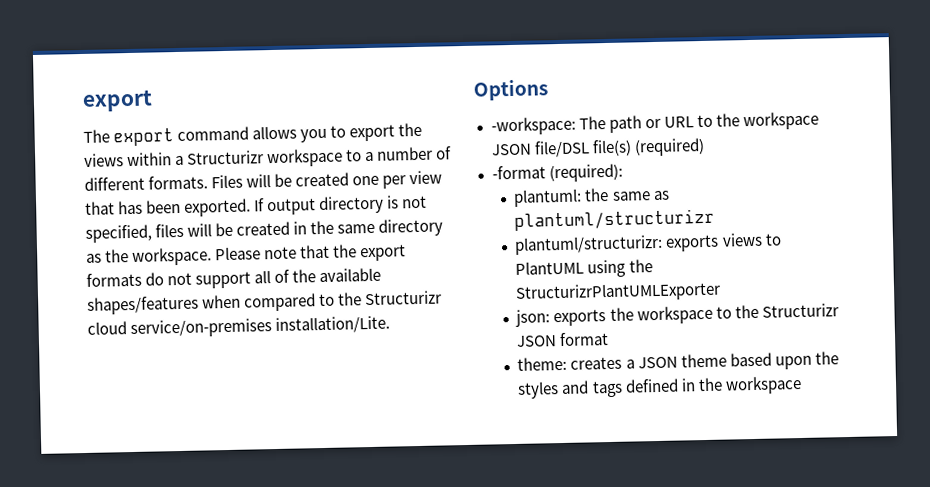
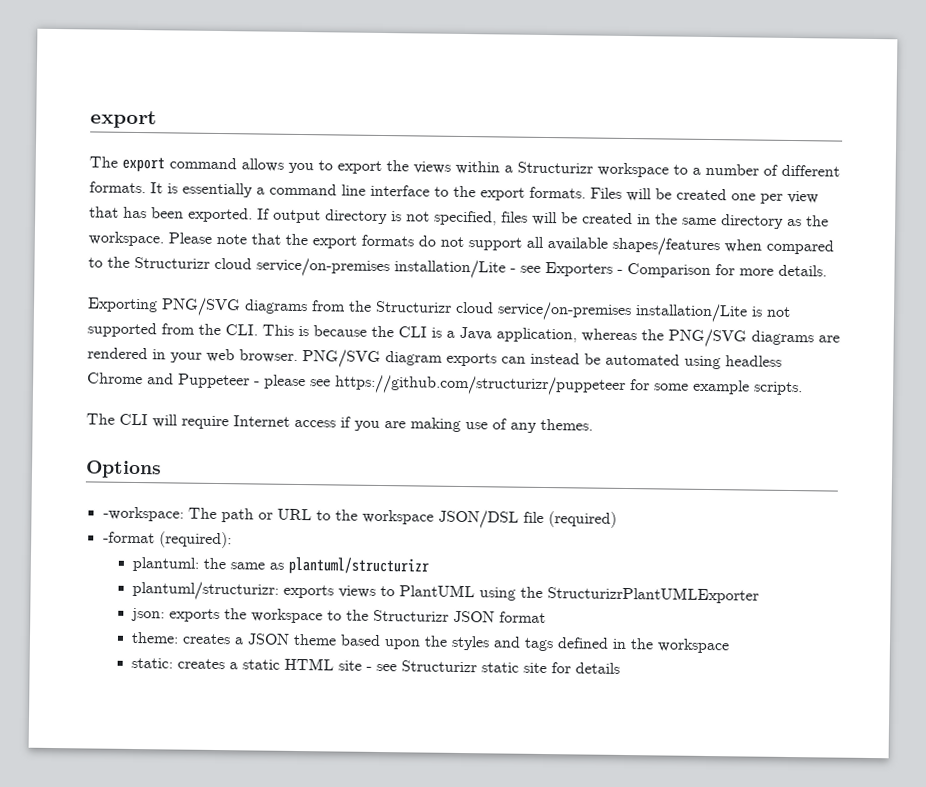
+ It is essentially a command line interface to the export formats.
- Please note that the export formats do not support all of the available shapes/features when compared to the Structurizr cloud service/on-premises installation/Lite.
+ Please note that the export formats do not support all available shapes/features when compared to the Structurizr cloud service/on-premises installation/Lite - see Exporters - Comparison for more details.
+ Exporting PNG/SVG diagrams from the Structurizr cloud service/on-premises installation/Lite is not supported from the CLI. This is because the CLI is a Java application, whereas the PNG/SVG diagrams are rendered in your web browser. PNG/SVG diagram exports can instead be automated using headless Chrome and Puppeteer - please see https://github.com/structurizr/puppeteer for some example scripts.
+ The CLI will require Internet access if you are making use of any themes.
- -workspace: The path or URL to the workspace JSON file/DSL file(s) (required)
+ -workspace: The path or URL to the workspace JSON/DSL file (required)
+ static: creates a static HTML site - see Structurizr static site for details

